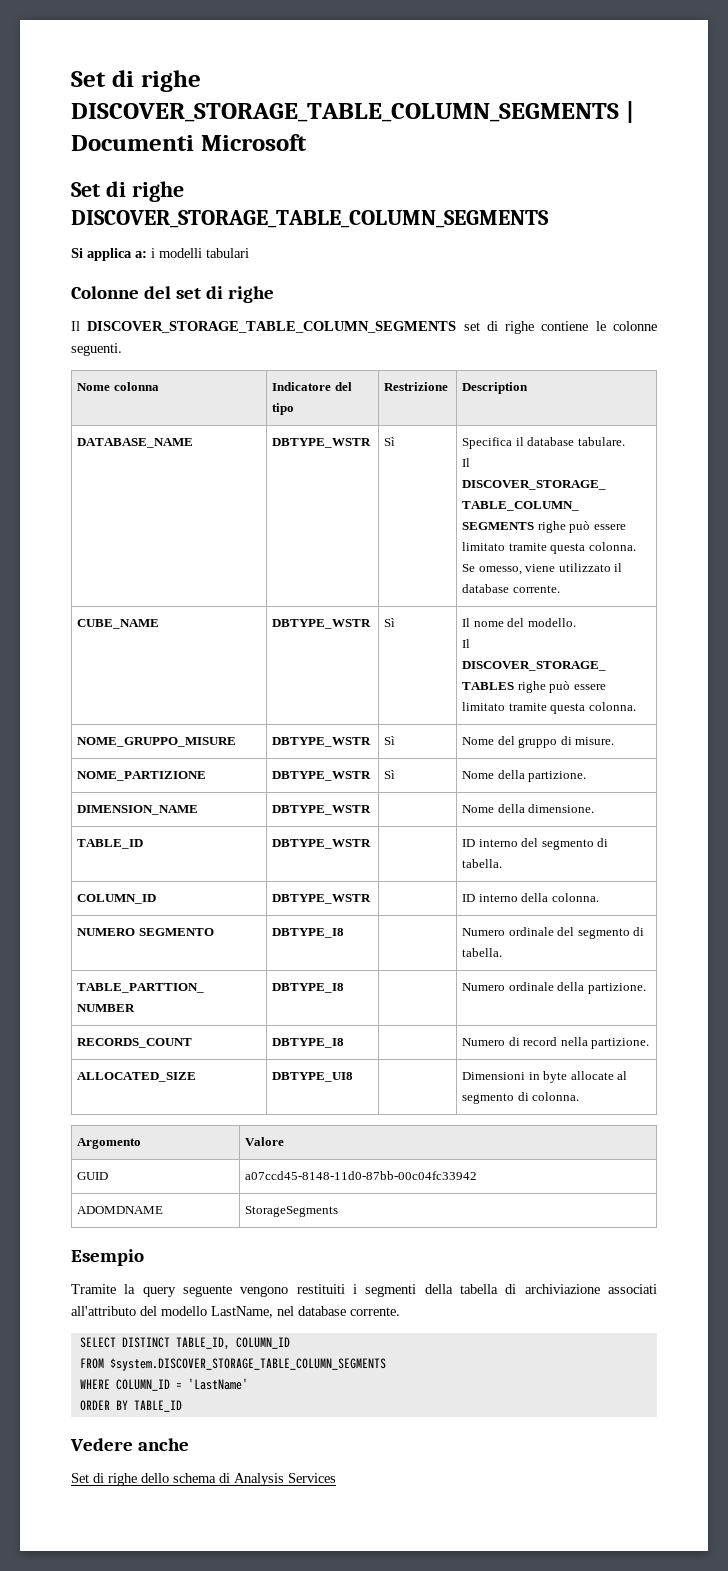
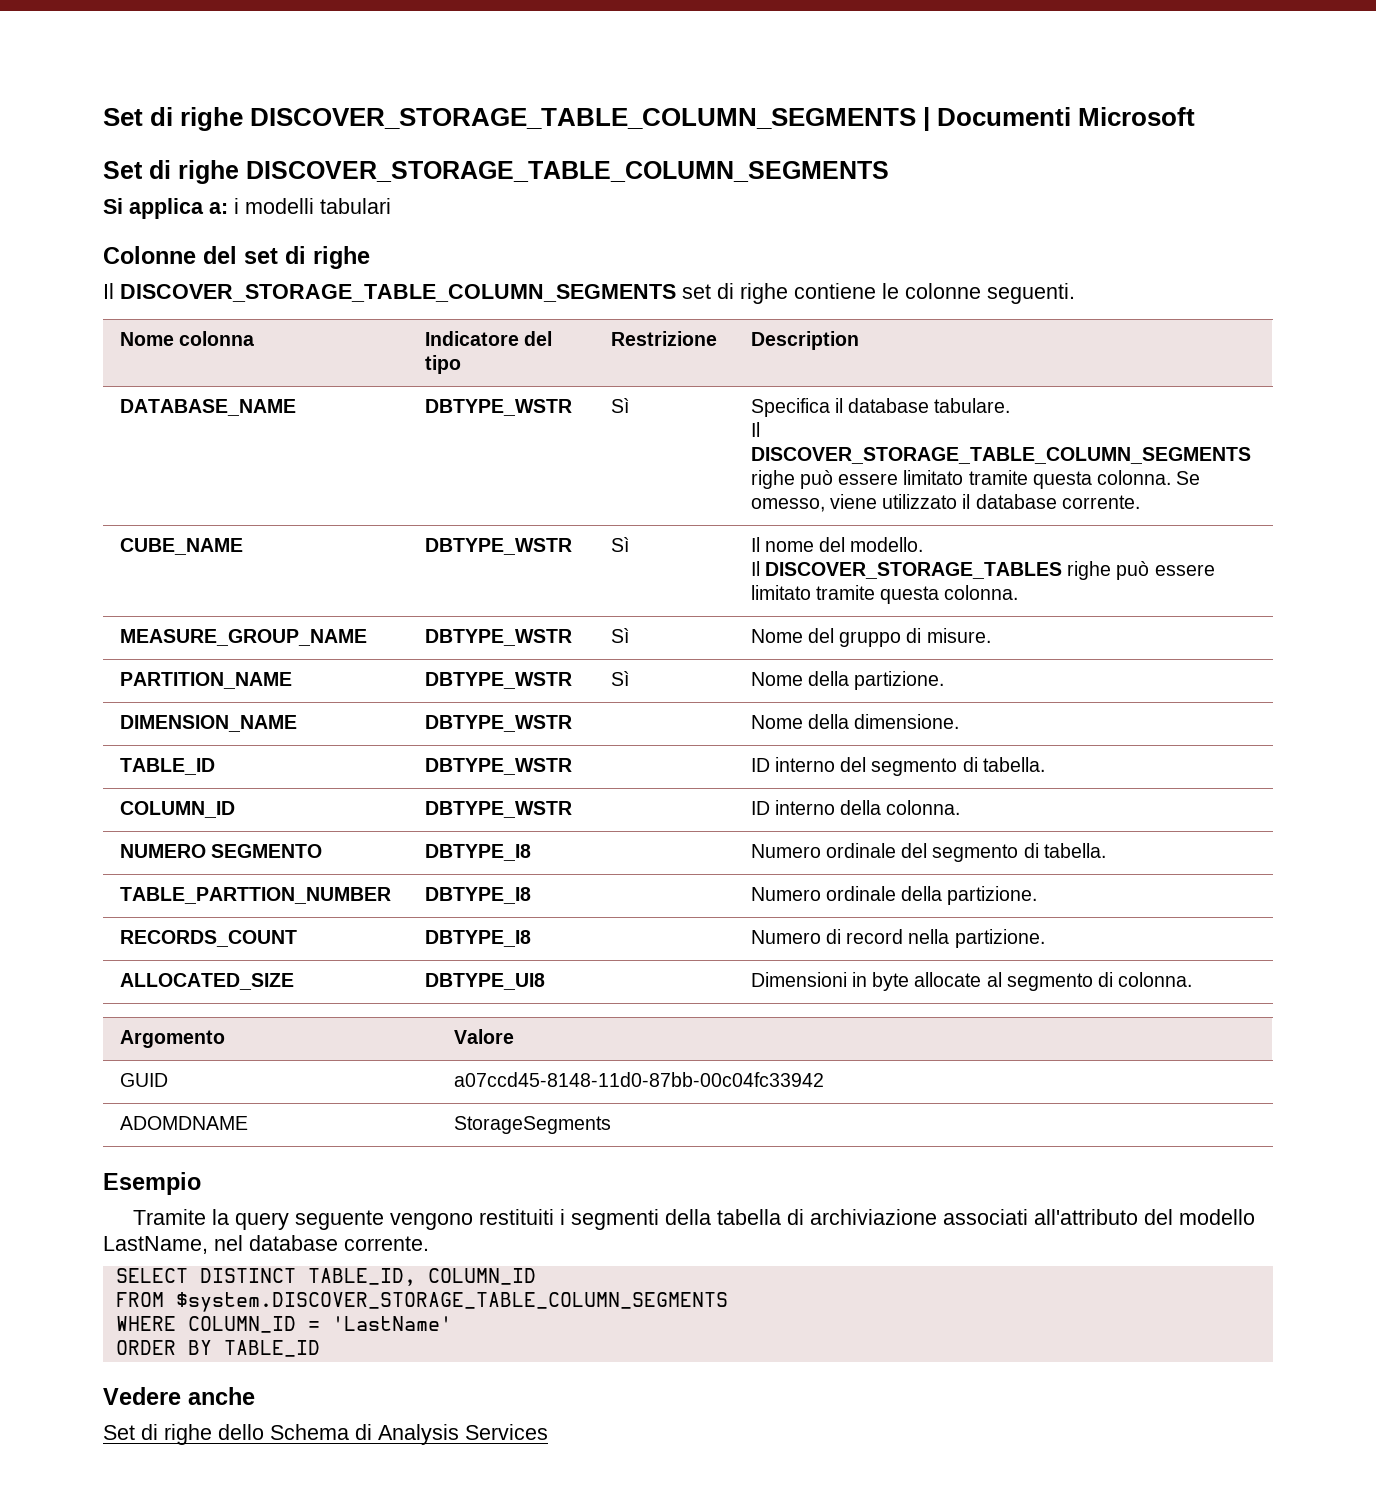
- NOME_GRUPPO_MISURE | DBTYPE_WSTR | Sì | Nome del gruppo di misure.
+ MEASURE_GROUP_NAME | DBTYPE_WSTR | Sì | Nome del gruppo di misure.
- NOME_PARTIZIONE | DBTYPE_WSTR | Sì | Nome della partizione.
+ PARTITION_NAME | DBTYPE_WSTR | Sì | Nome della partizione.
- Set di righe dello schema di Analysis Services
+ Set di righe dello Schema di Analysis Services

